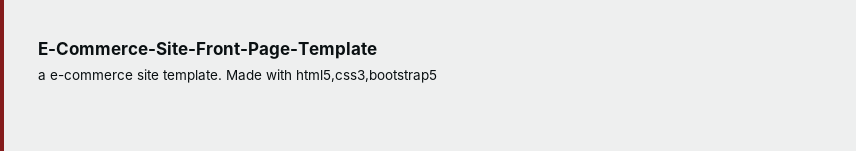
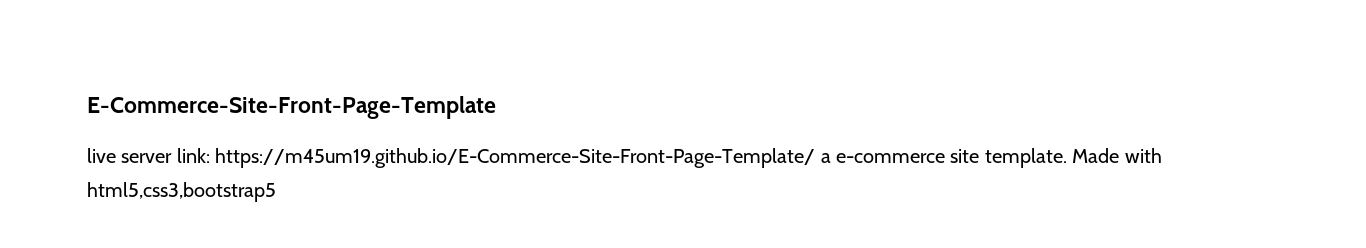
- a e-commerce site template.
+ live server link: https://m45um19.github.io/E-Commerce-Site-Front-Page-Template/ a e-commerce site template.

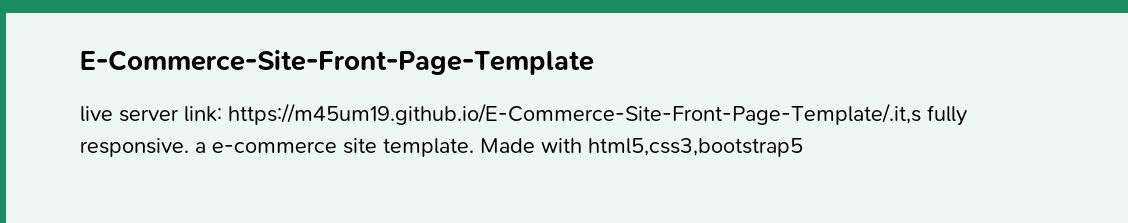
- live server link: https://m45um19.github.io/E-Commerce-Site-Front-Page-Template/ a e-commerce site template.
+ live server link: https://m45um19.github.io/E-Commerce-Site-Front-Page-Template/.it,s fully responsive. a e-commerce site template.

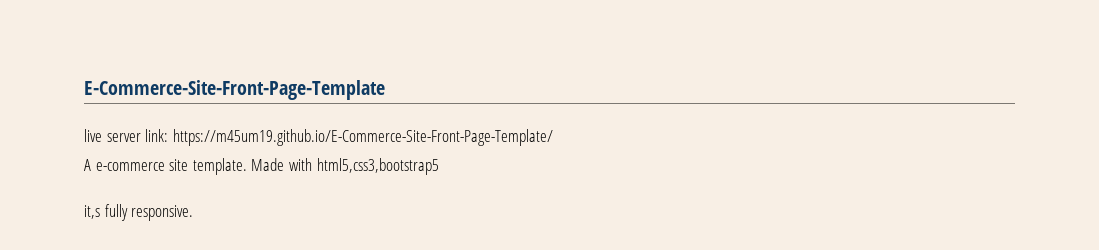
- live server link: https://m45um19.github.io/E-Commerce-Site-Front-Page-Template/.it,s fully responsive. a e-commerce site template.
+ live server link: https://m45um19.github.io/E-Commerce-Site-Front-Page-Template/
+ A e-commerce site template.
+ it,s fully responsive.

